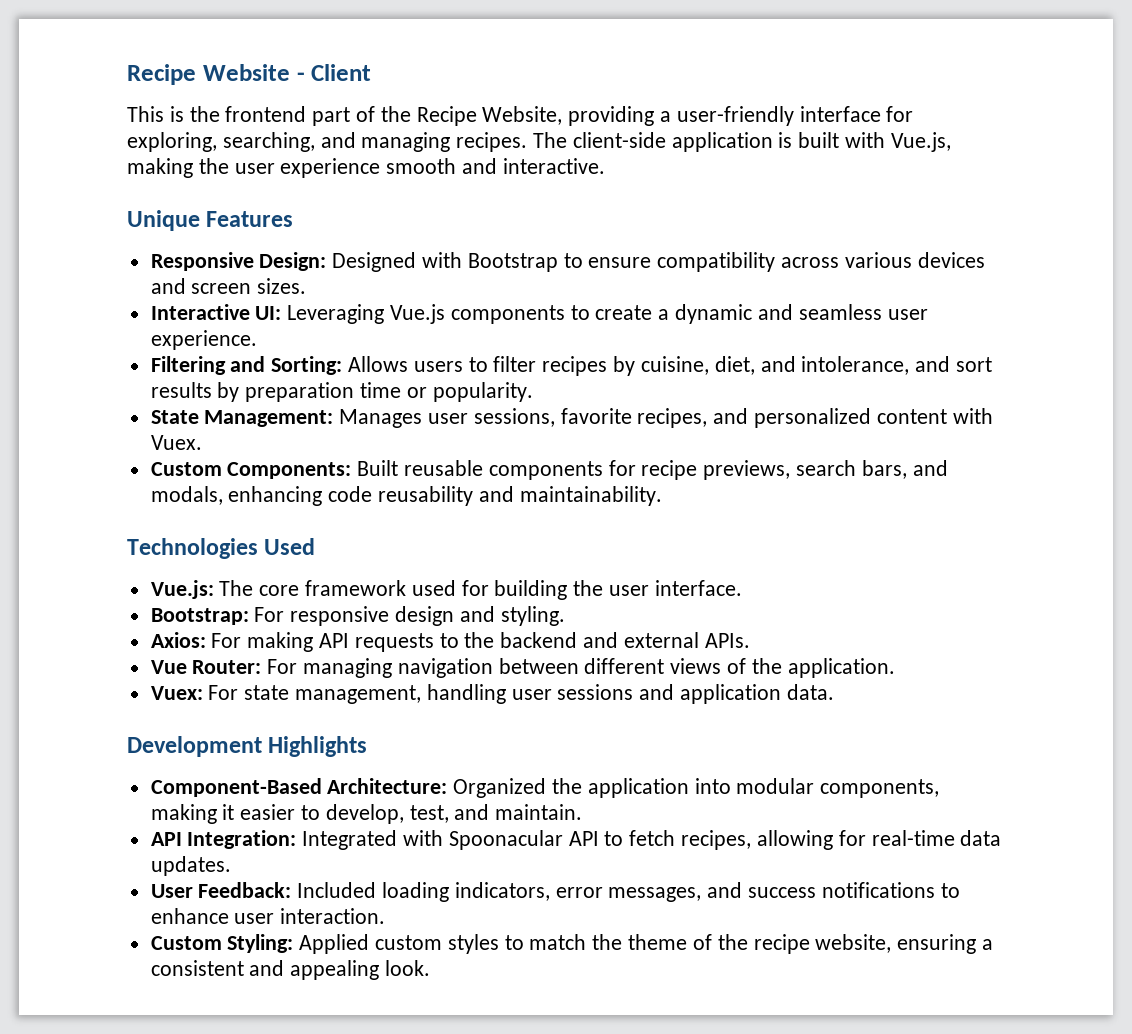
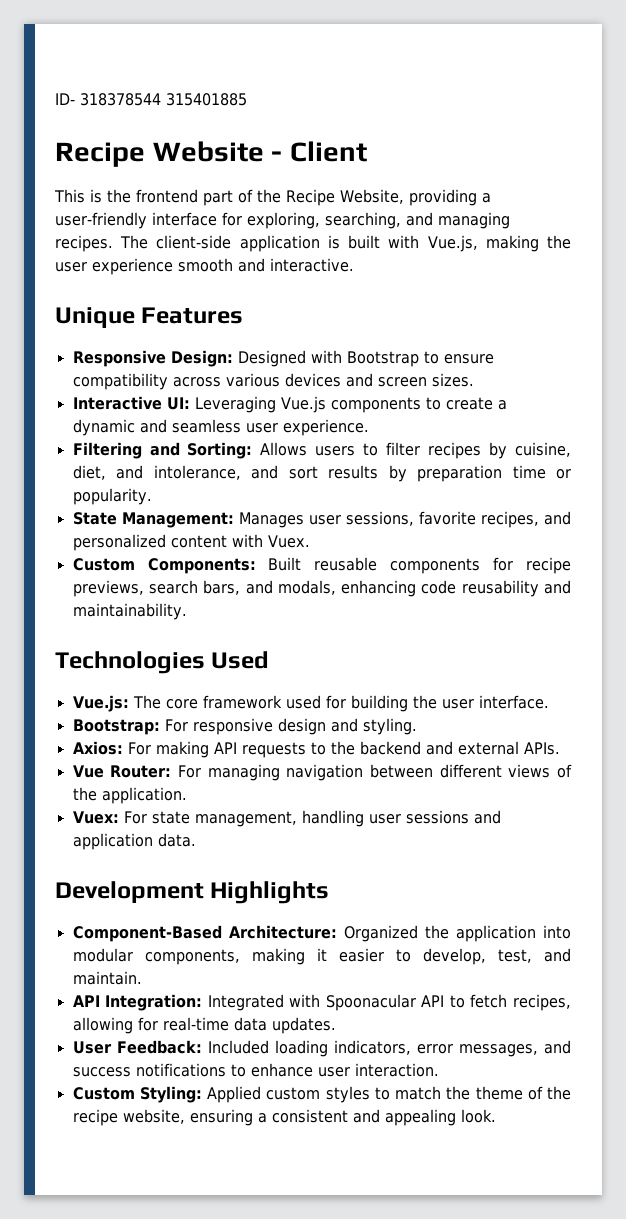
+ ID- 318378544 315401885

